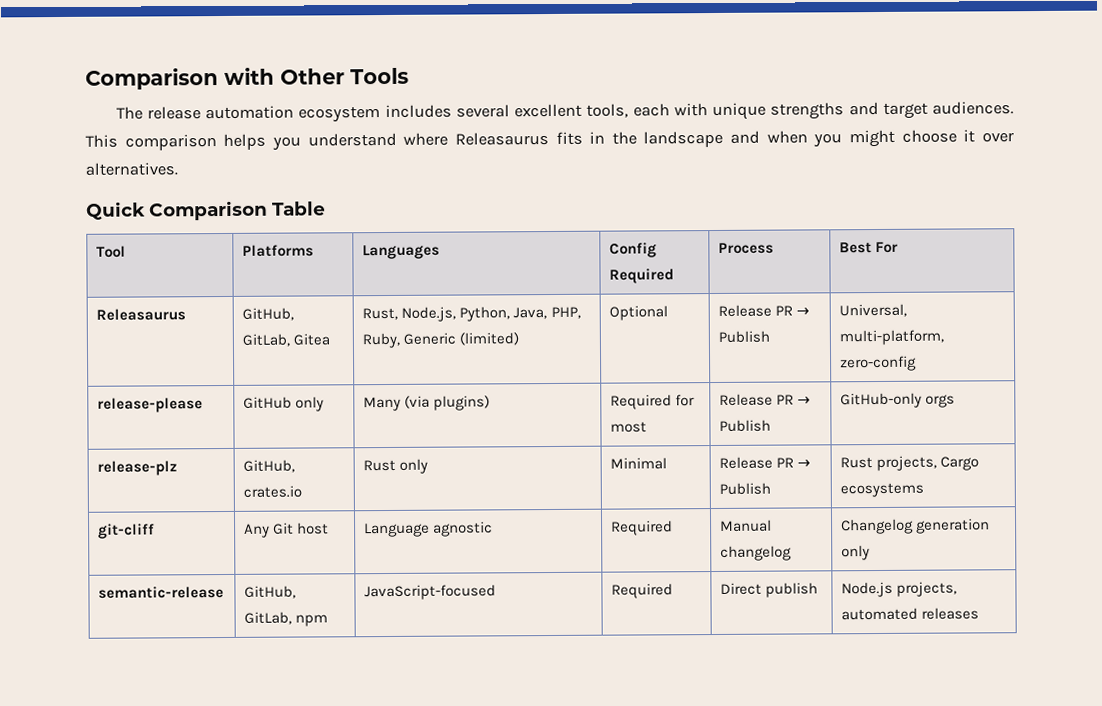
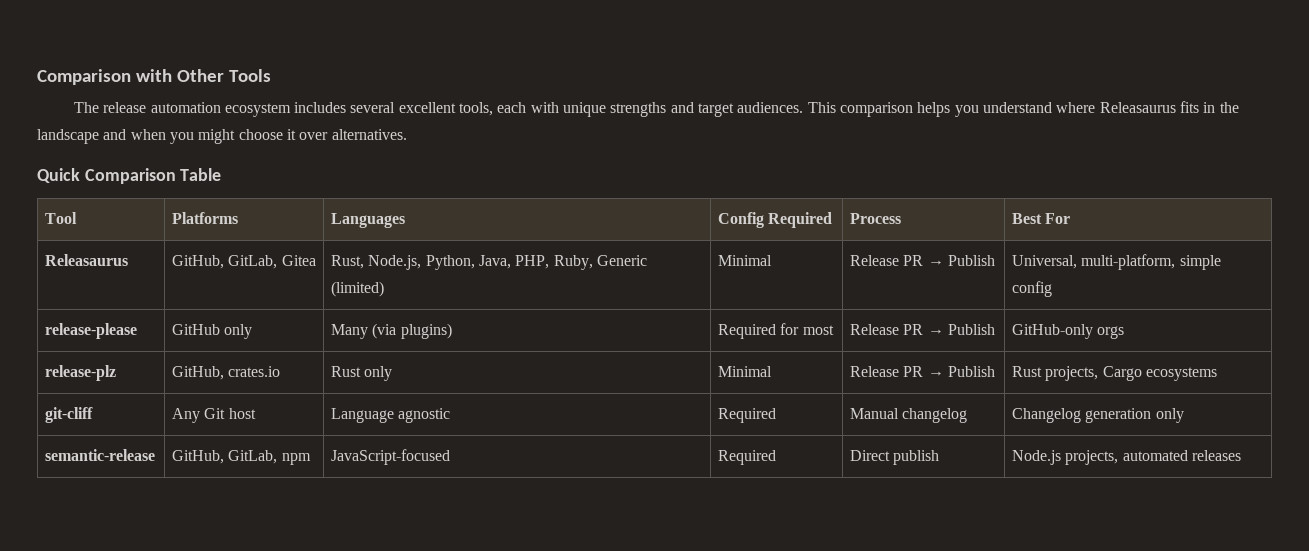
- Releasaurus | GitHub, GitLab, Gitea | Rust, Node.js, Python, Java, PHP, Ruby, Generic (limited) | Optional | Release PR → Publish | Universal, multi-platform, zero-config
+ Releasaurus | GitHub, GitLab, Gitea | Rust, Node.js, Python, Java, PHP, Ruby, Generic (limited) | Minimal | Release PR → Publish | Universal, multi-platform, simple config

